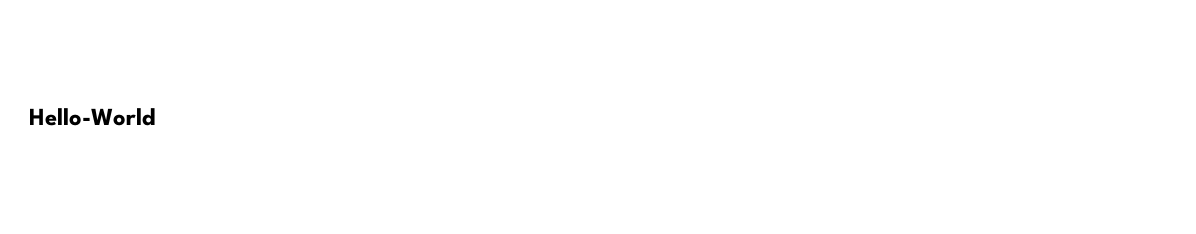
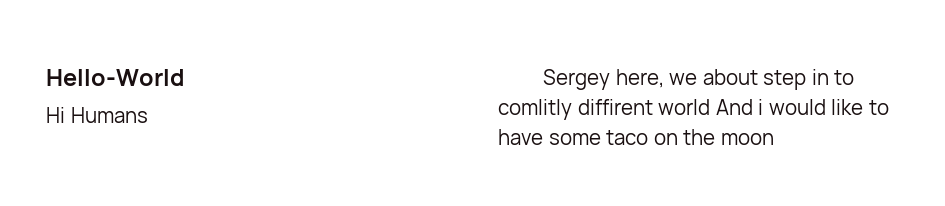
+ Hi Humans
+ Sergey here, we about step in to comlitly diffirent world And i would like to have some taco on the moon

